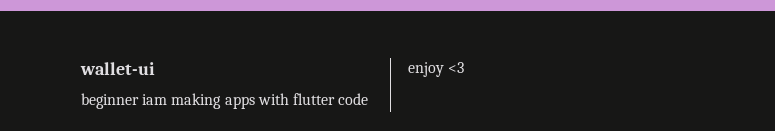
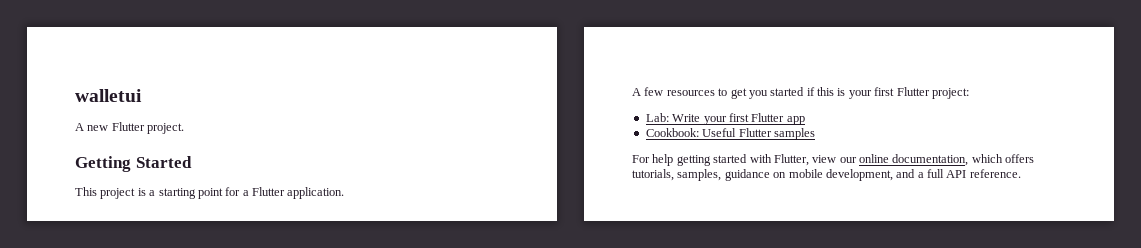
- wallet-ui
- beginner iam making apps with flutter code enjoy <3
+ walletui
+ A new Flutter project.
+ Getting Started
+ This project is a starting point for a Flutter application.
+ A few resources to get you started if this is your first Flutter project:
+ Lab: Write your first Flutter app
+ Cookbook: Useful Flutter samples
+ For help getting started with Flutter, view our online documentation, which offers tutorials, samples, guidance on mobile development, and a full API reference.

